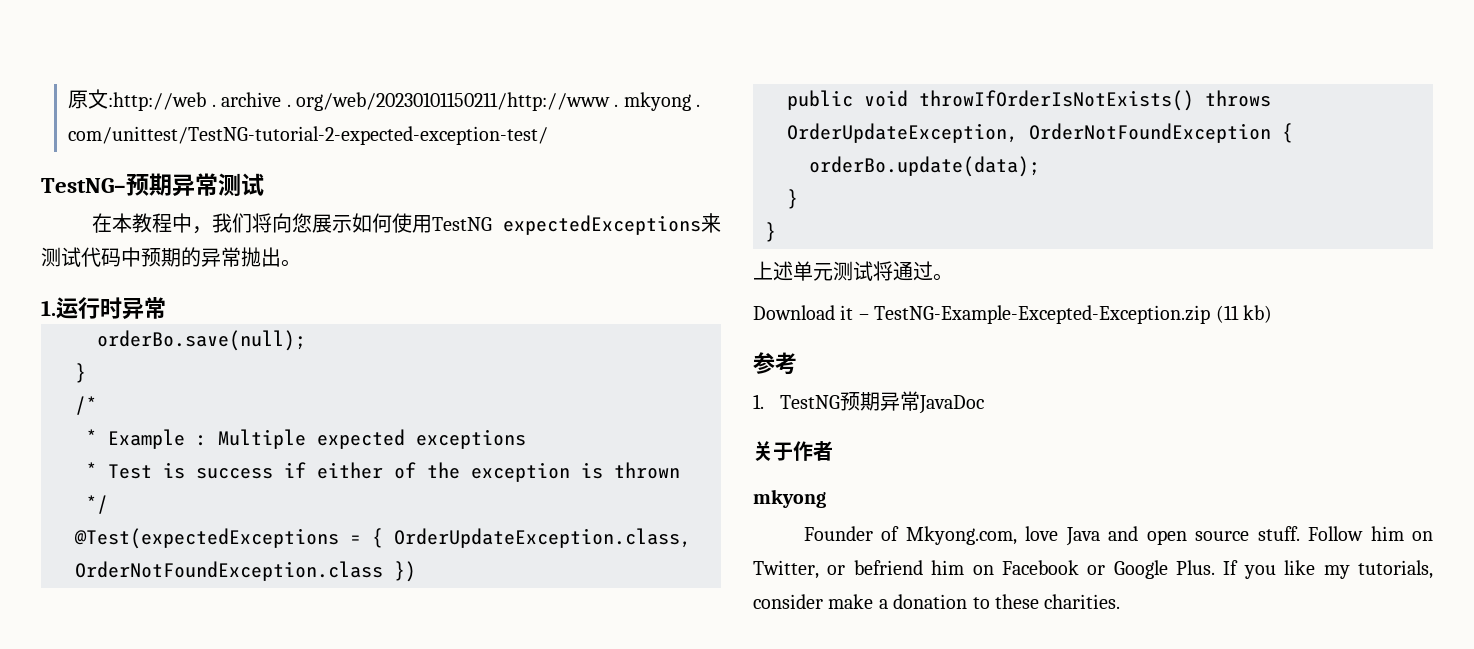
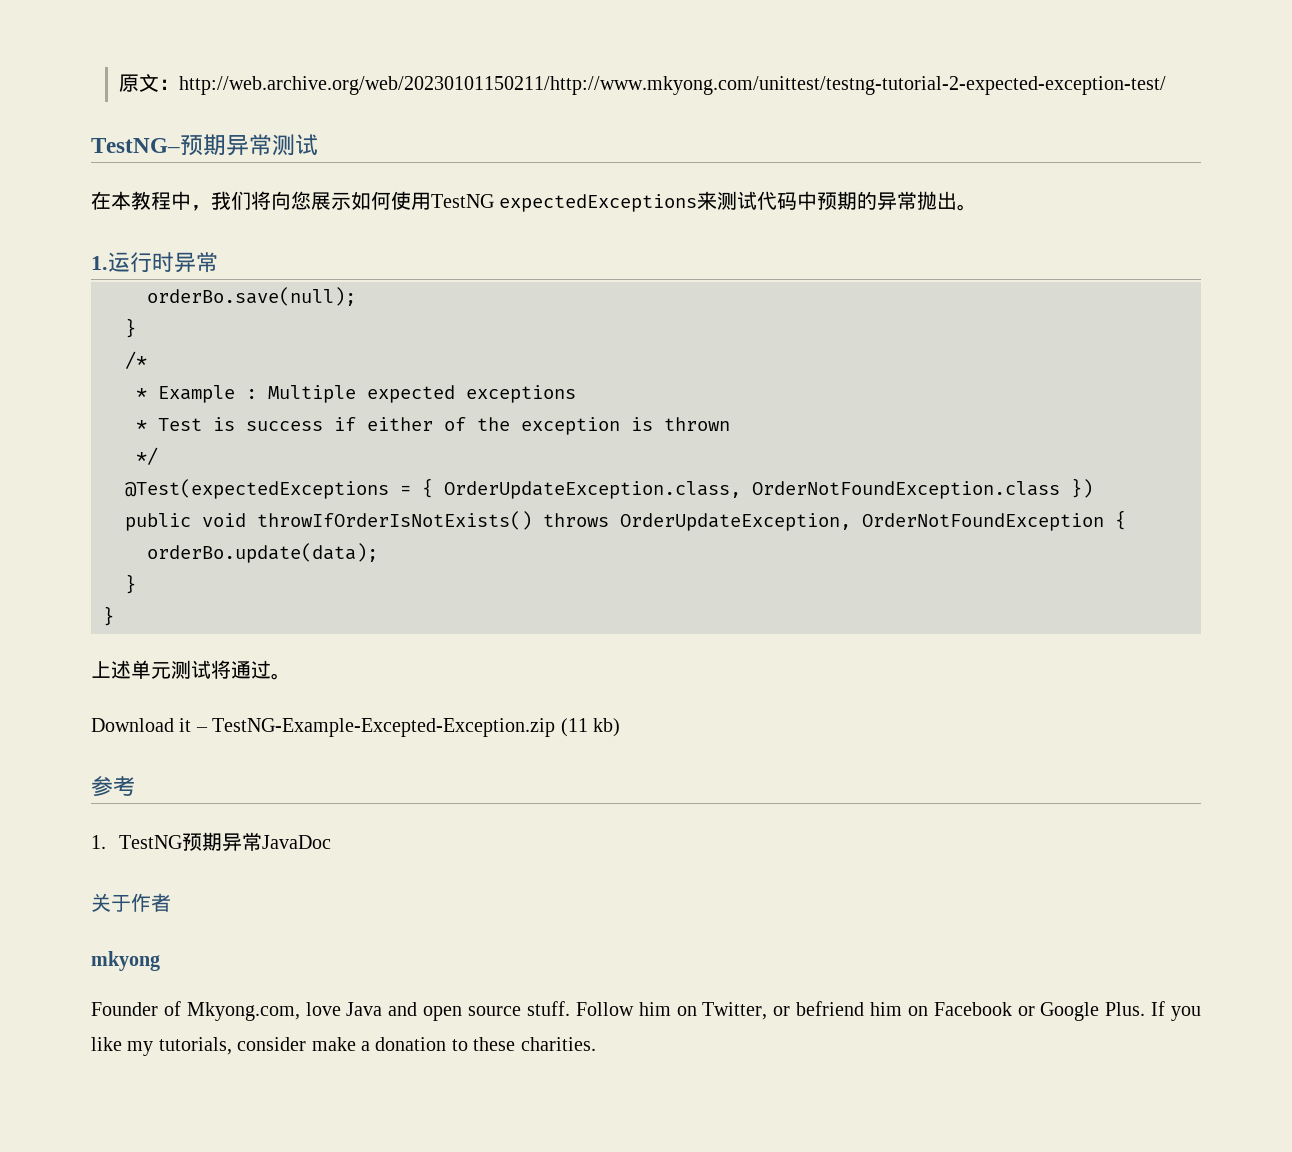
- 原文:http://web . archive . org/web/20230101150211/http://www . mkyong . com/unittest/TestNG-tutorial-2-expected-exception-test/
+ 原文：http://web.archive.org/web/20230101150211/http://www.mkyong.com/unittest/testng-tutorial-2-expected-exception-test/

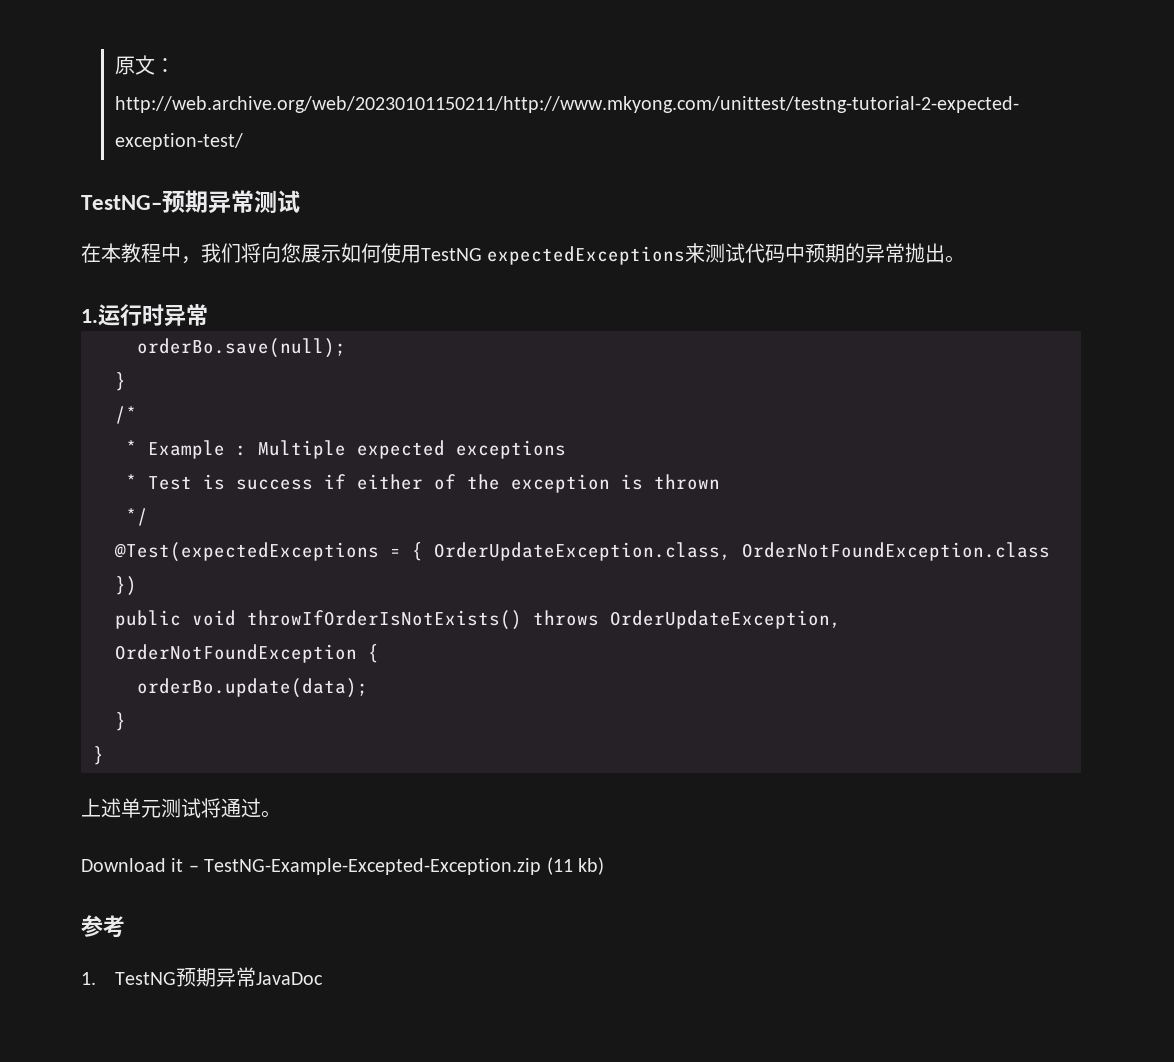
- 关于作者
- mkyong
- Founder of Mkyong.com, love Java and open source stuff. Follow him on Twitter, or befriend him on Facebook or Google Plus. If you like my tutorials, consider make a donation to these charities.

